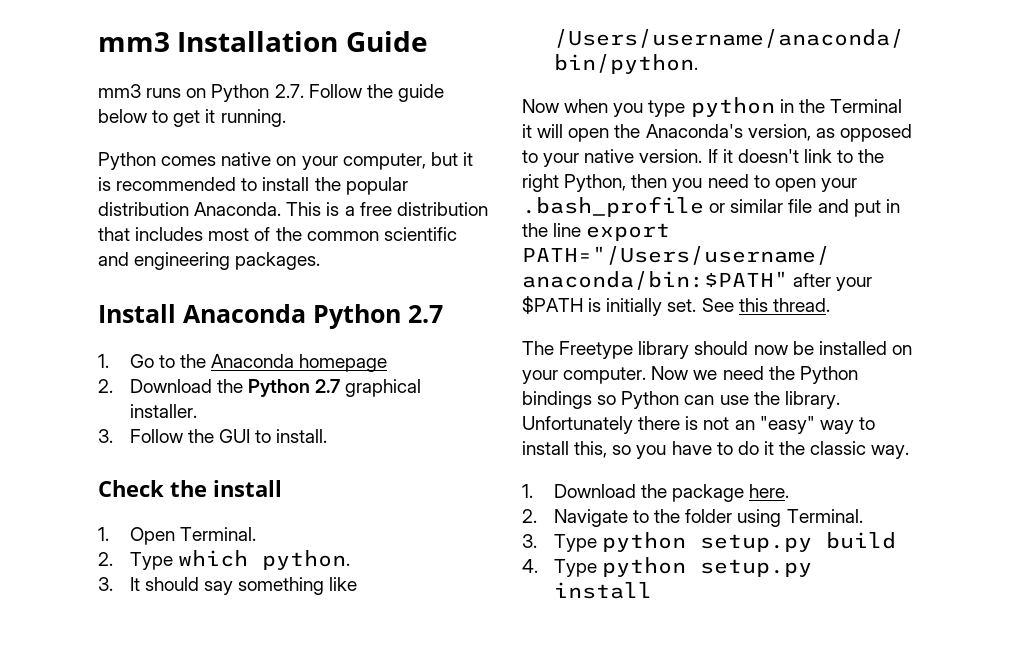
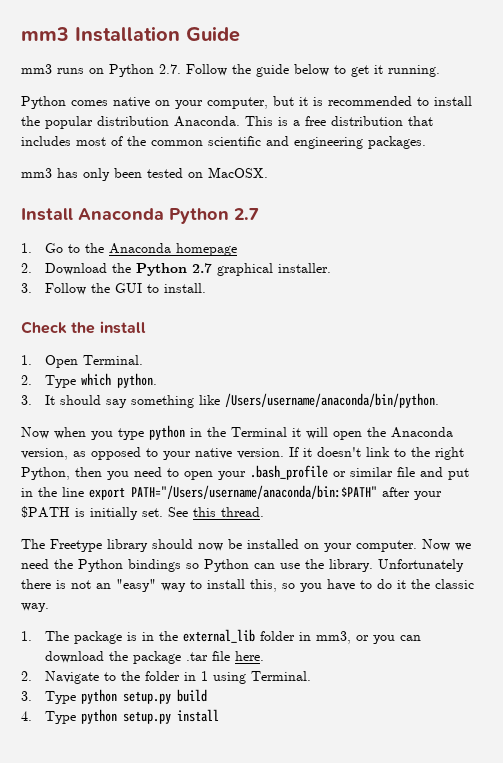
+ mm3 has only been tested on MacOSX.
- Now when you type python in the Terminal it will open the Anaconda's version, as opposed to your native version.
+ Now when you type python in the Terminal it will open the Anaconda version, as opposed to your native version.
- 1. Download the package here.
+ 1. The package is in the external_lib folder in mm3, or you can download the package .tar file here.
- 2. Navigate to the folder using Terminal.
+ 2. Navigate to the folder in 1 using Terminal.

